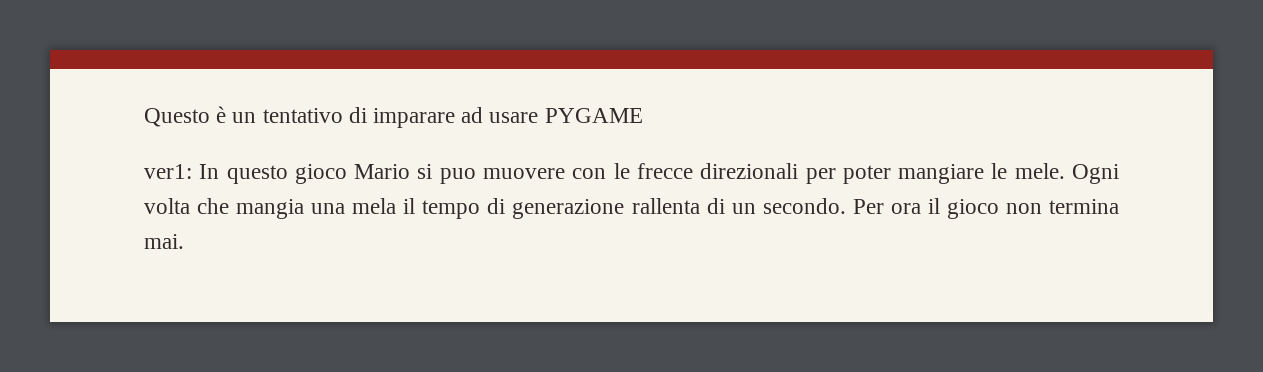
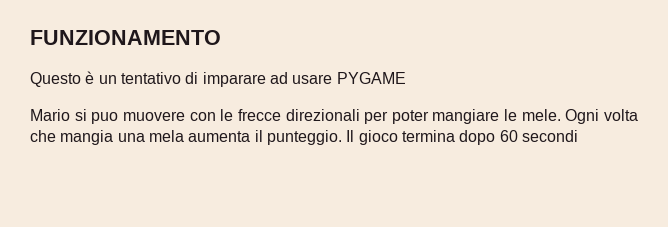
+ FUNZIONAMENTO
- ver1: In questo gioco Mario si puo muovere con le frecce direzionali per poter mangiare le mele.
+ Mario si puo muovere con le frecce direzionali per poter mangiare le mele.
- Ogni volta che mangia una mela il tempo di generazione rallenta di un secondo. Per ora il gioco non termina mai.
+ Ogni volta che mangia una mela aumenta il punteggio. Il gioco termina dopo 60 secondi

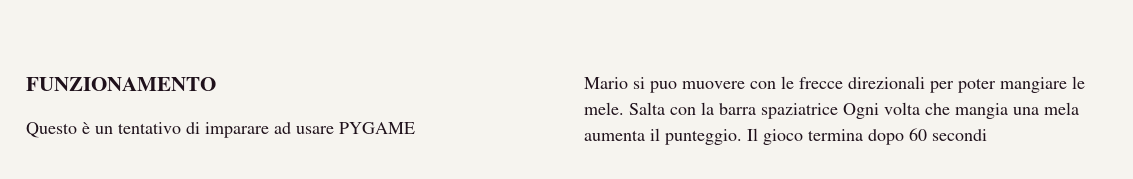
- Ogni volta che mangia una mela aumenta il punteggio.
+ Salta con la barra spaziatrice Ogni volta che mangia una mela aumenta il punteggio.

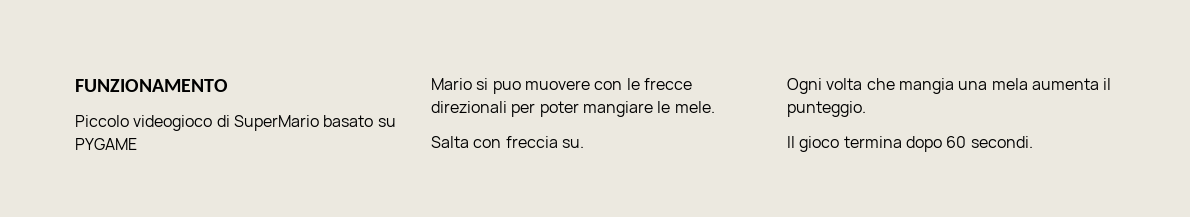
- Questo è un tentativo di imparare ad usare PYGAME
+ Piccolo videogioco di SuperMario basato su PYGAME
- Mario si puo muovere con le frecce direzionali per poter mangiare le mele. Salta con la barra spaziatrice Ogni volta che mangia una mela aumenta il punteggio. Il gioco termina dopo 60 secondi
+ Mario si puo muovere con le frecce direzionali per poter mangiare le mele.
+ Salta con freccia su.
+ Ogni volta che mangia una mela aumenta il punteggio.
+ Il gioco termina dopo 60 secondi.

